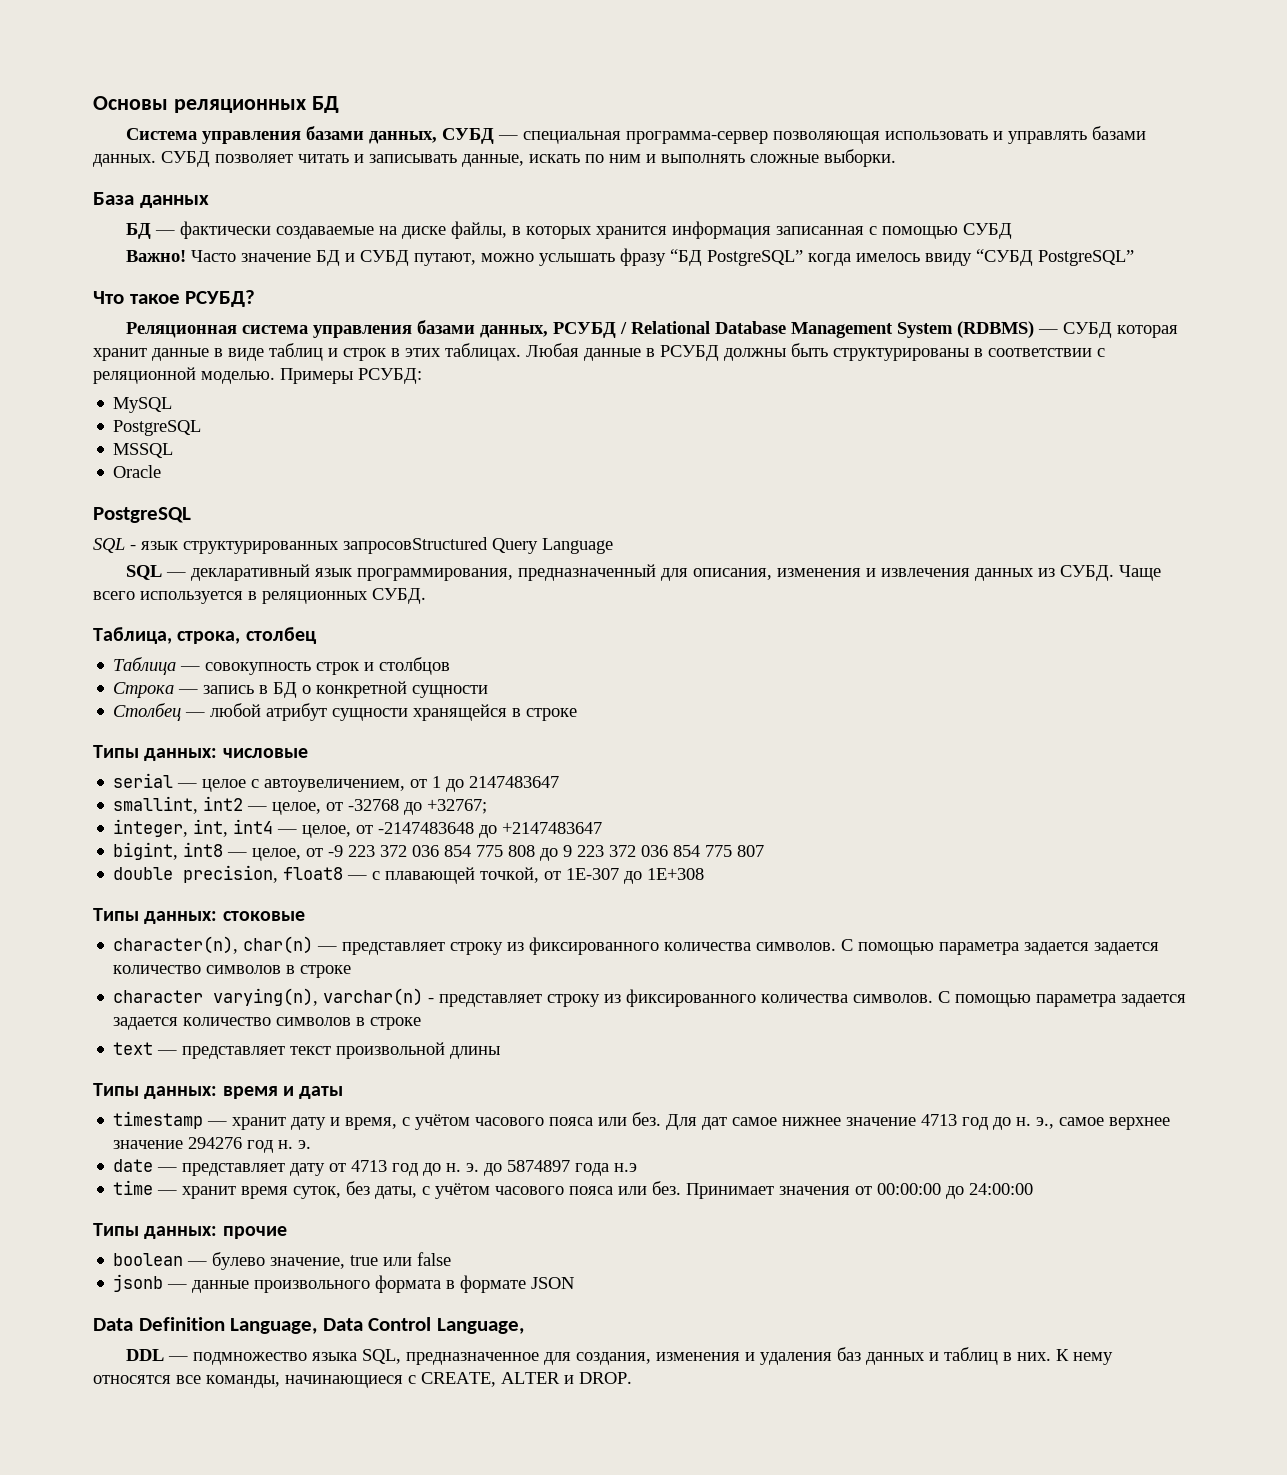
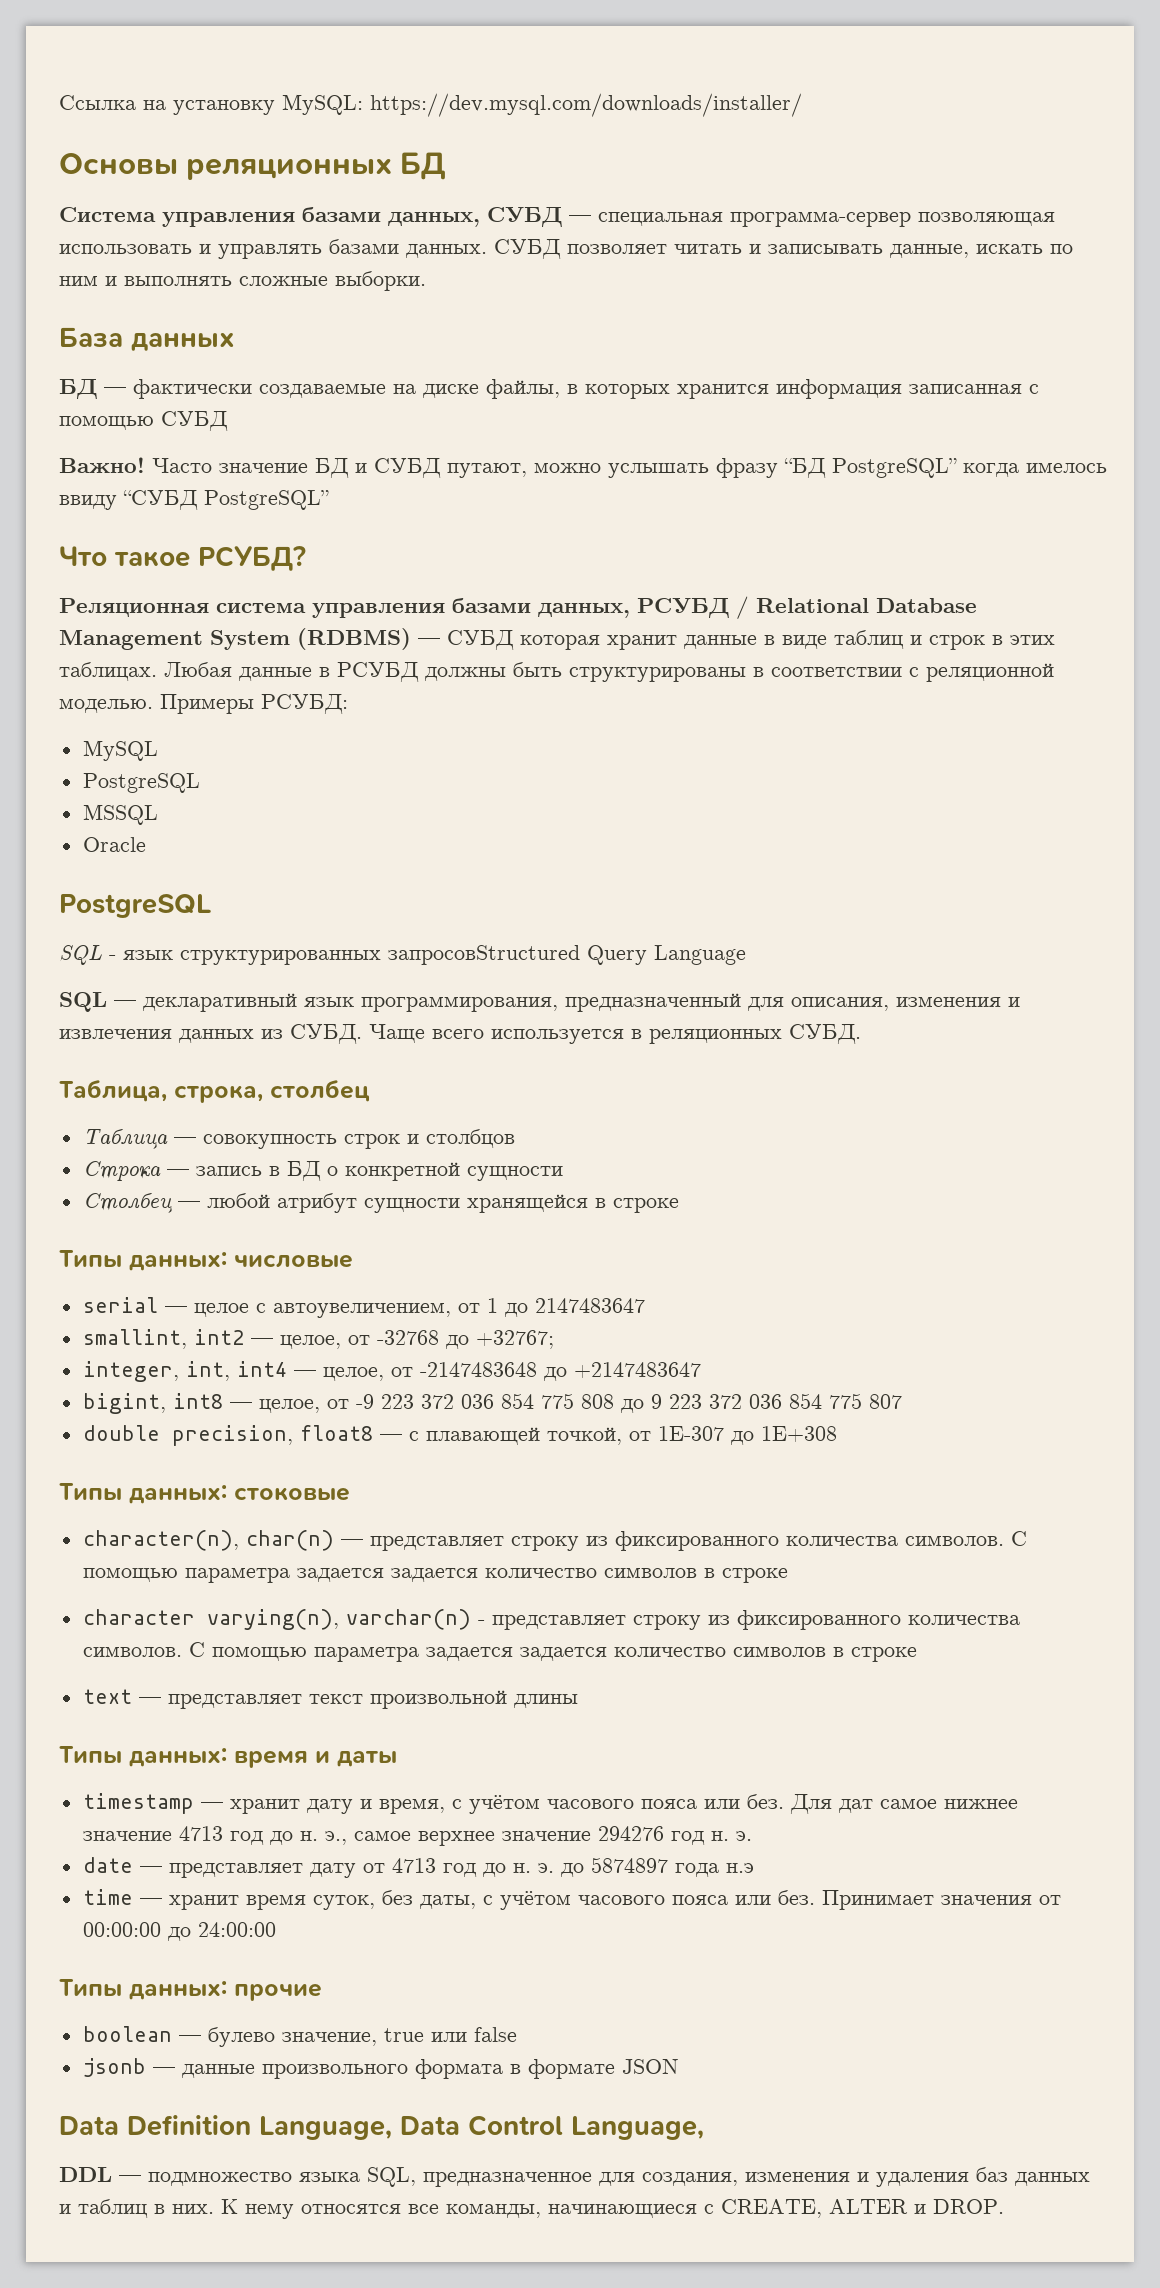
+ Ссылка на установку MySQL: https://dev.mysql.com/downloads/installer/

